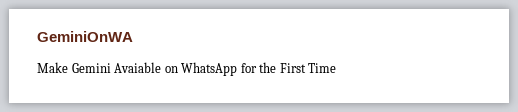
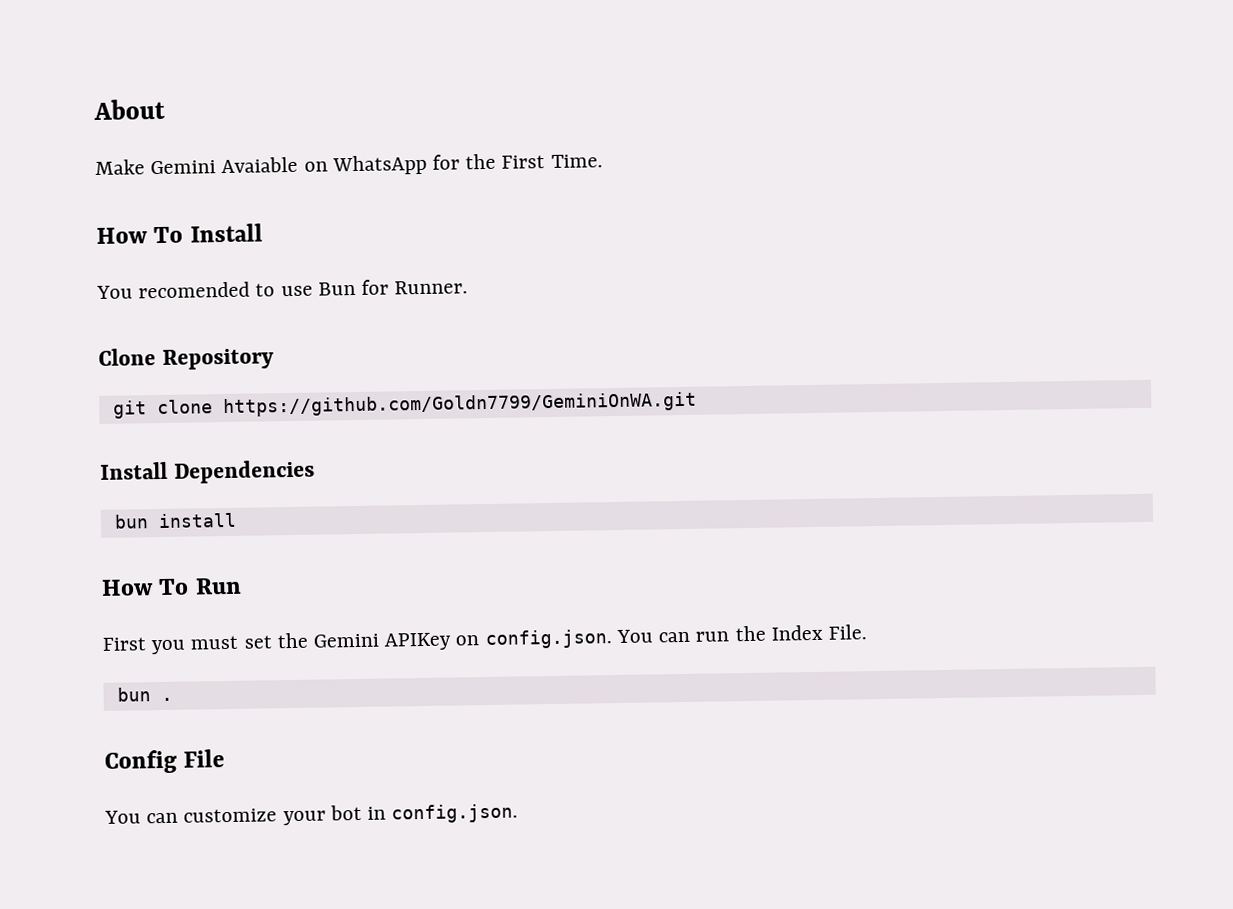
- GeminiOnWA
+ About
- Make Gemini Avaiable on WhatsApp for the First Time
+ Make Gemini Avaiable on WhatsApp for the First Time.
+ How To Install
+ You recomended to use Bun for Runner.
+ Clone Repository
+ git clone https://github.com/Goldn7799/GeminiOnWA.git
+ Install Dependencies
+ bun install
+ How To Run
+ First you must set the Gemini APIKey on config.json. You can run the Index File.
+ bun .
+ Config File
+ You can customize your bot in config.json.

